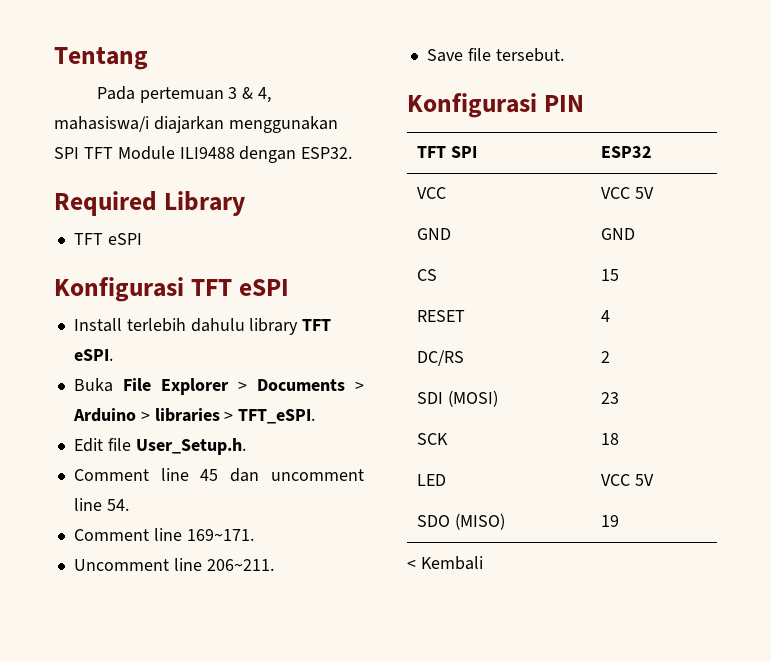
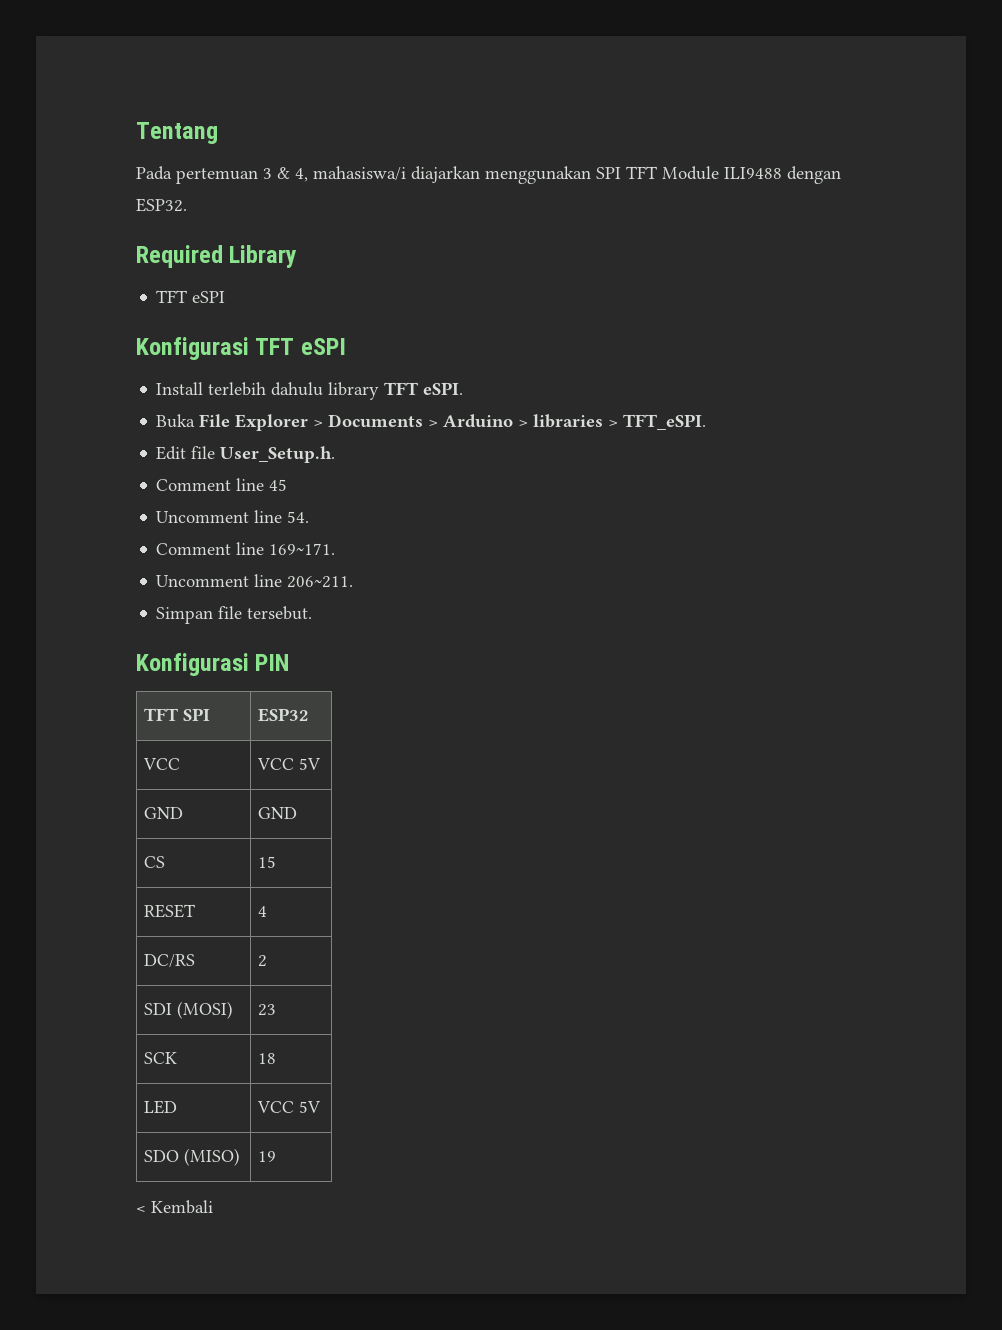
- Comment line 45 dan uncomment line 54.
+ Comment line 45
+ Uncomment line 54.
- Save file tersebut.
+ Simpan file tersebut.

